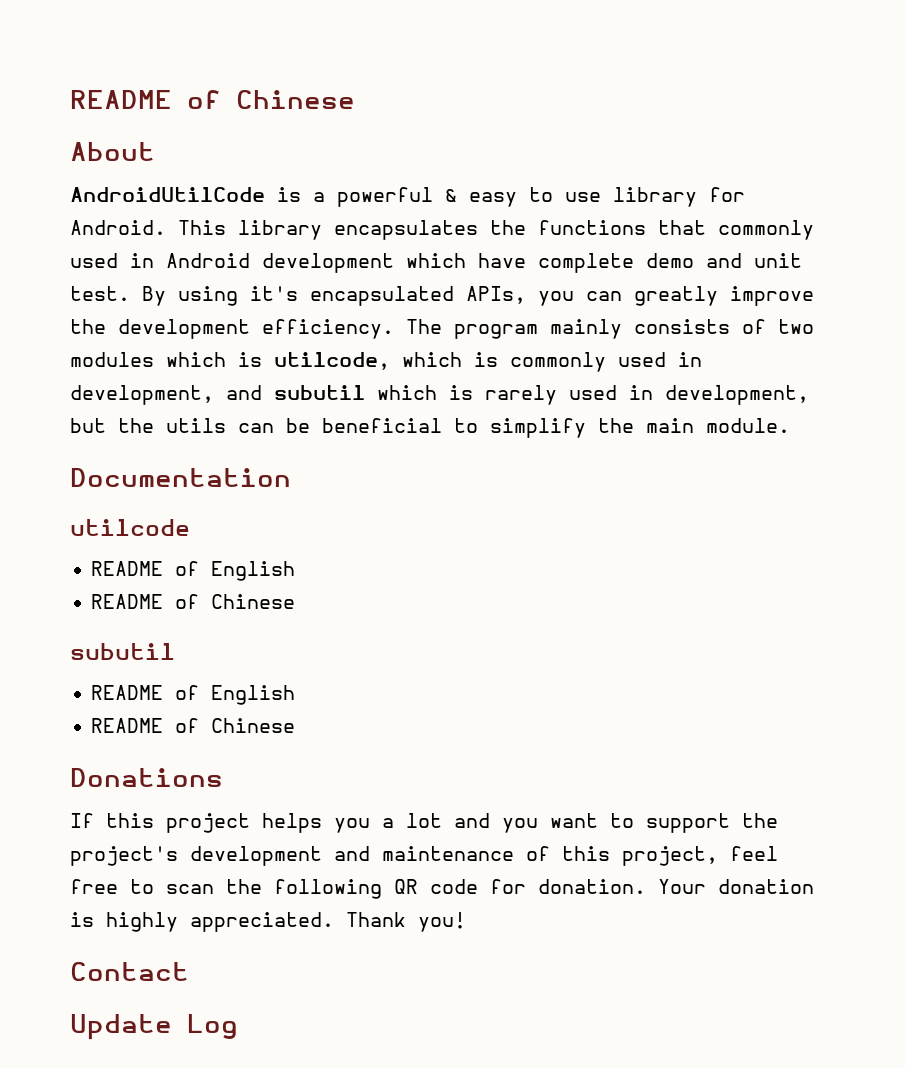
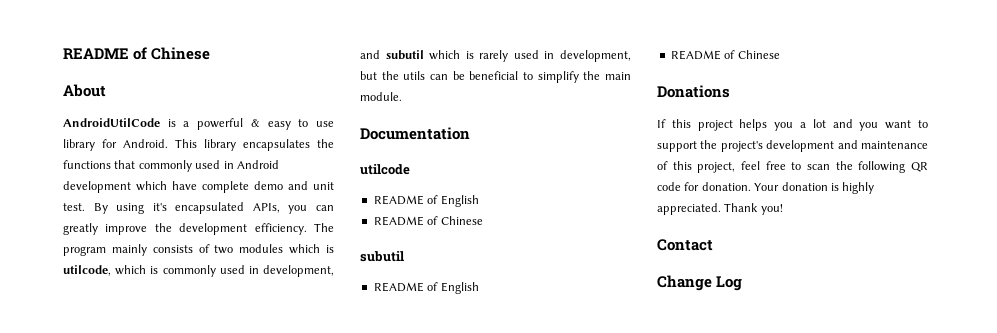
- Update Log
+ Change Log

